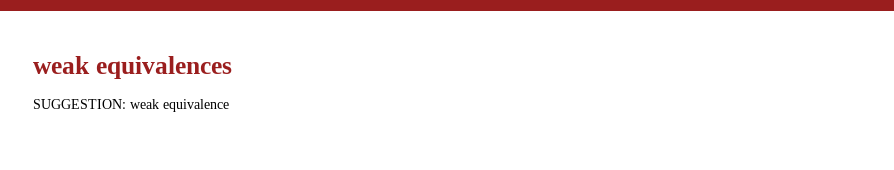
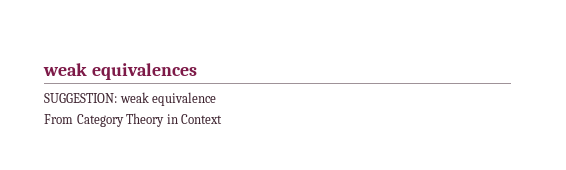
+ From Category Theory in Context

